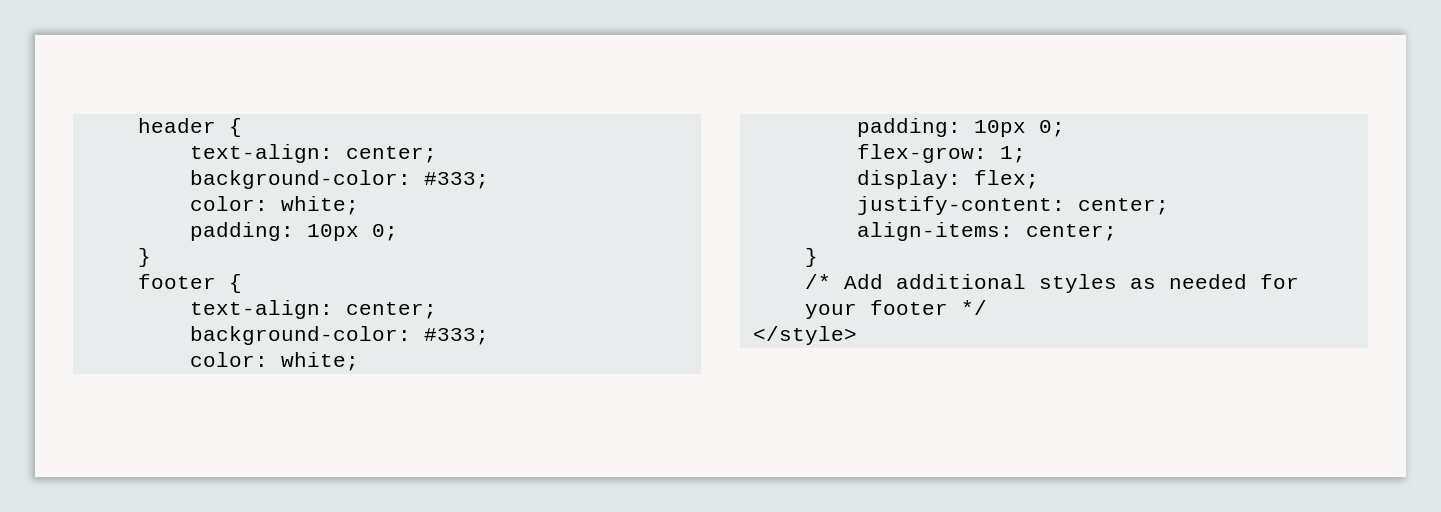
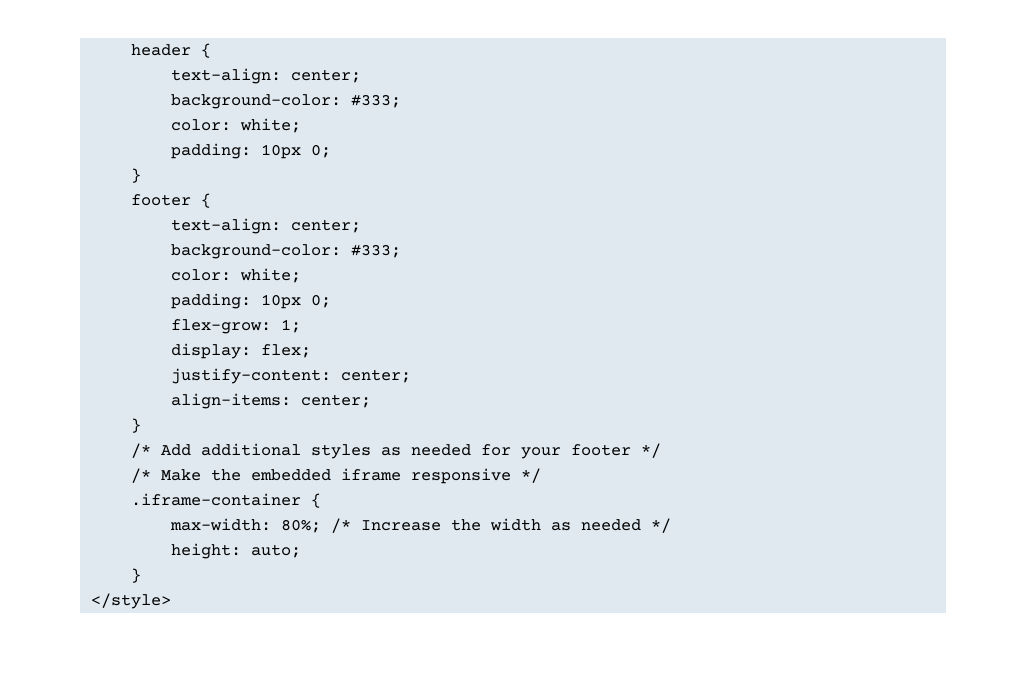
+ /* Make the embedded iframe responsive */
+ .iframe-container {
+ max-width: 80%; /* Increase the width as needed */
+ height: auto;
+ }

